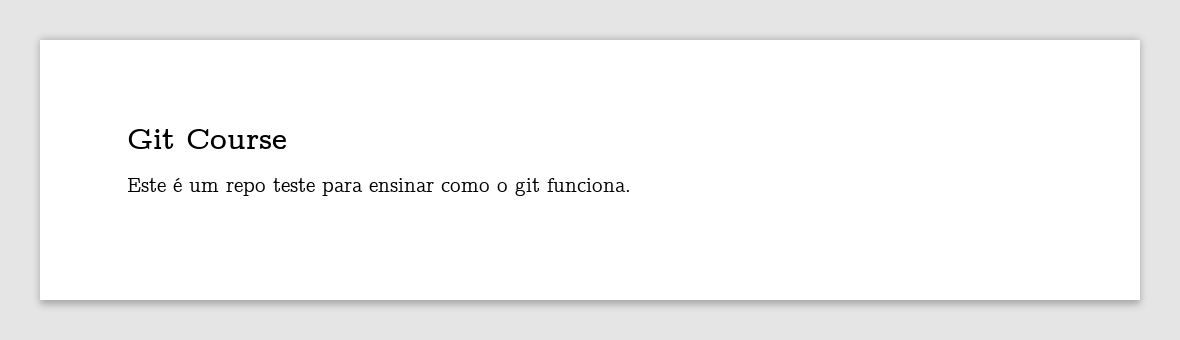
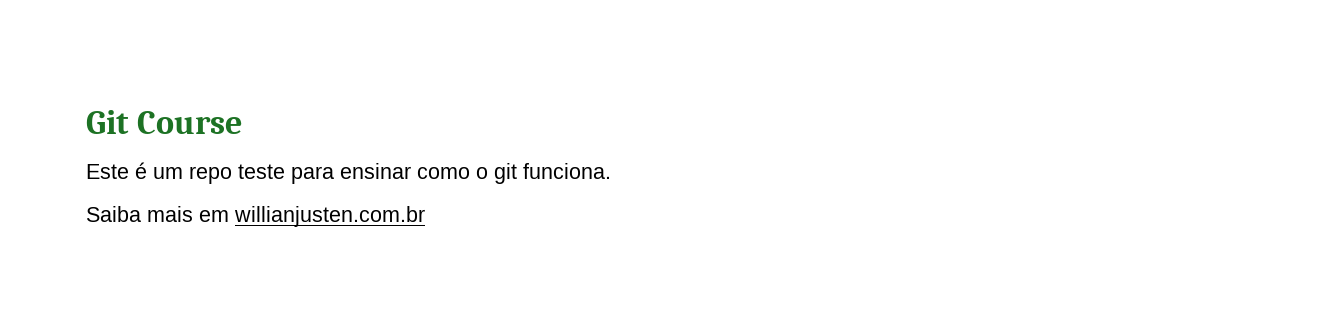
+ Saiba mais em willianjusten.com.br

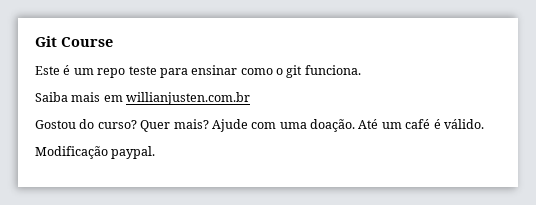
+ Gostou do curso? Quer mais? Ajude com uma doação. Até um café é válido.
+ Modificação paypal.

